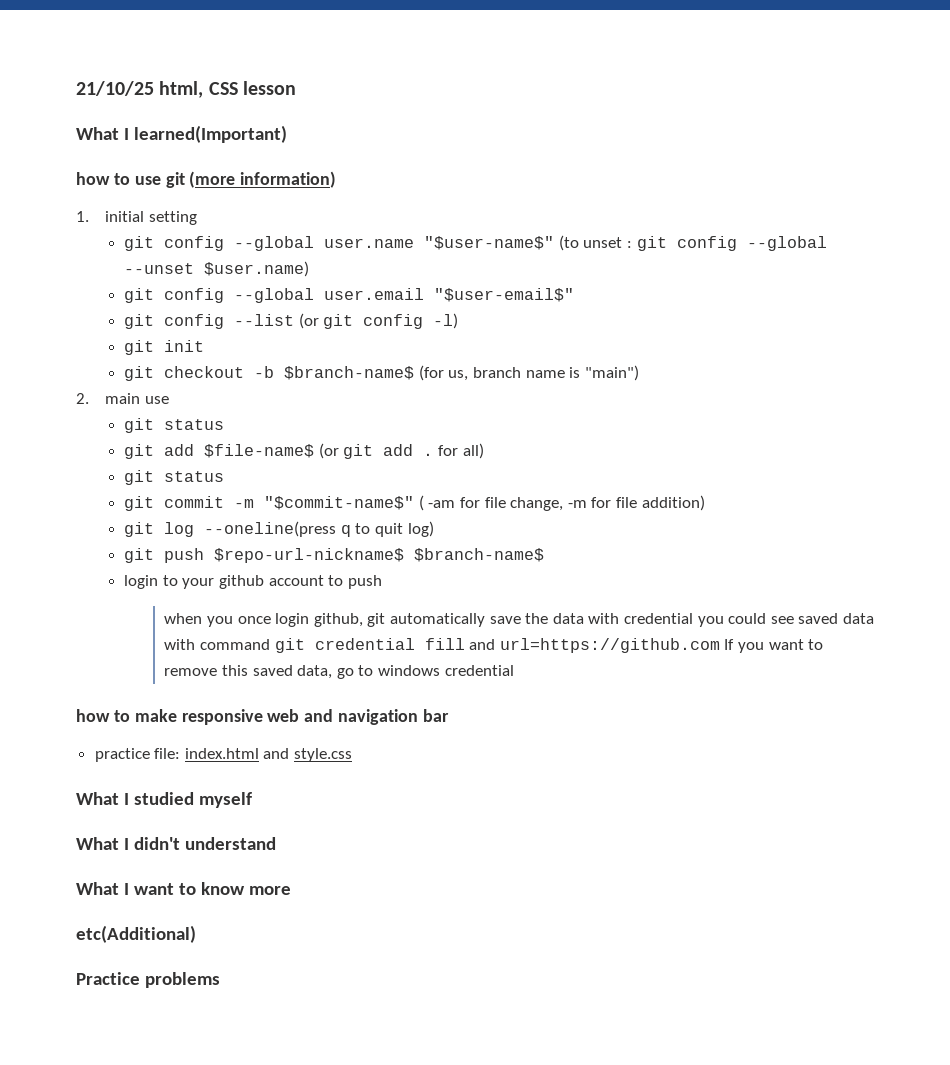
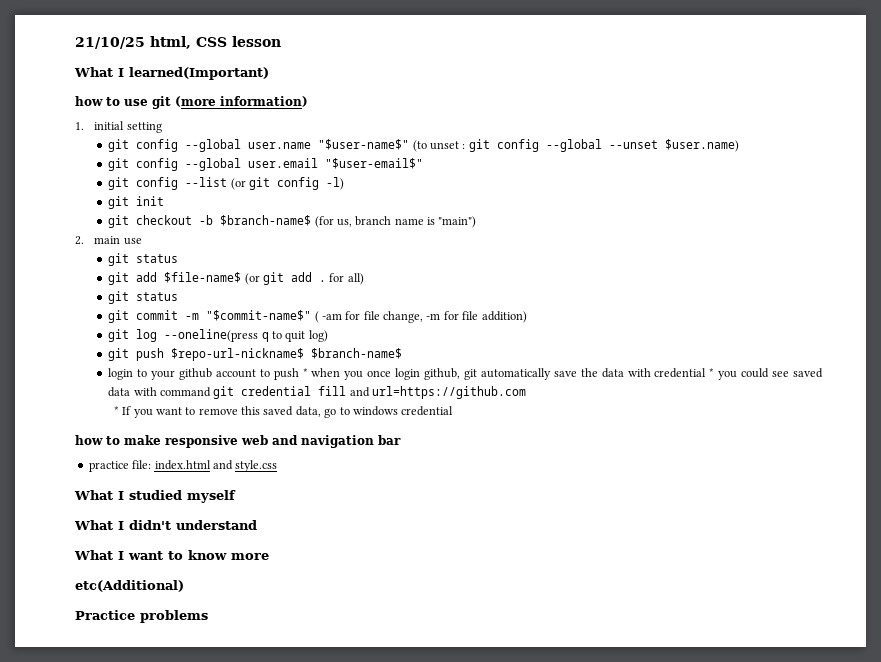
- login to your github account to push
- when you once login github, git automatically save the data with credential you could see saved data with command git credential fill and url=https://github.com If you want to remove this saved data, go to windows credential
+ login to your github account to push * when you once login github, git automatically save the data with credential * you could see saved data with command git credential fill and url=https://github.com
+ * If you want to remove this saved data, go to windows credential

